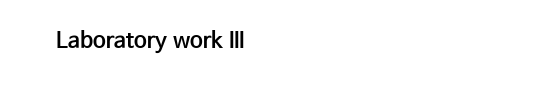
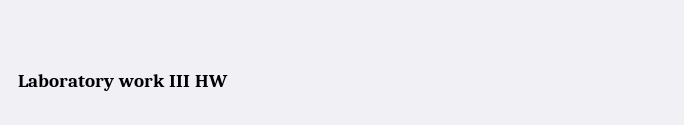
- Laboratory work III
+ Laboratory work III HW

